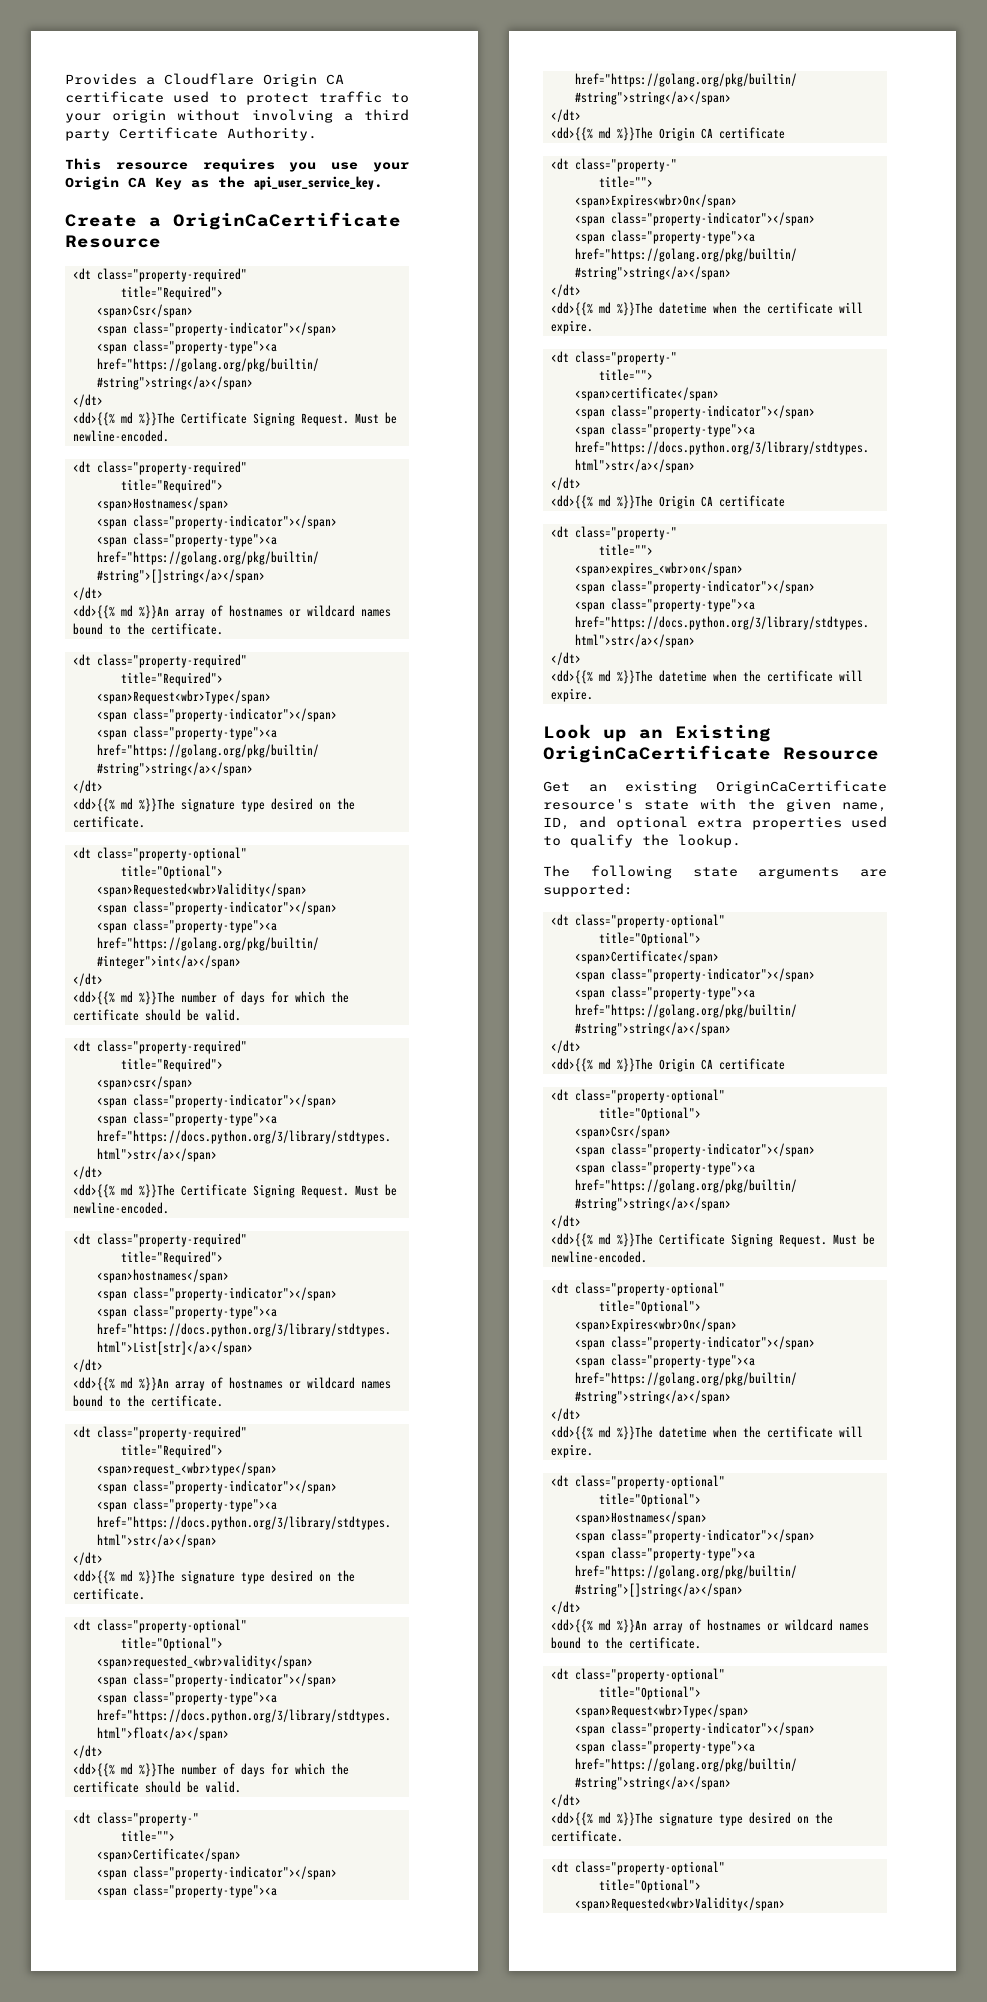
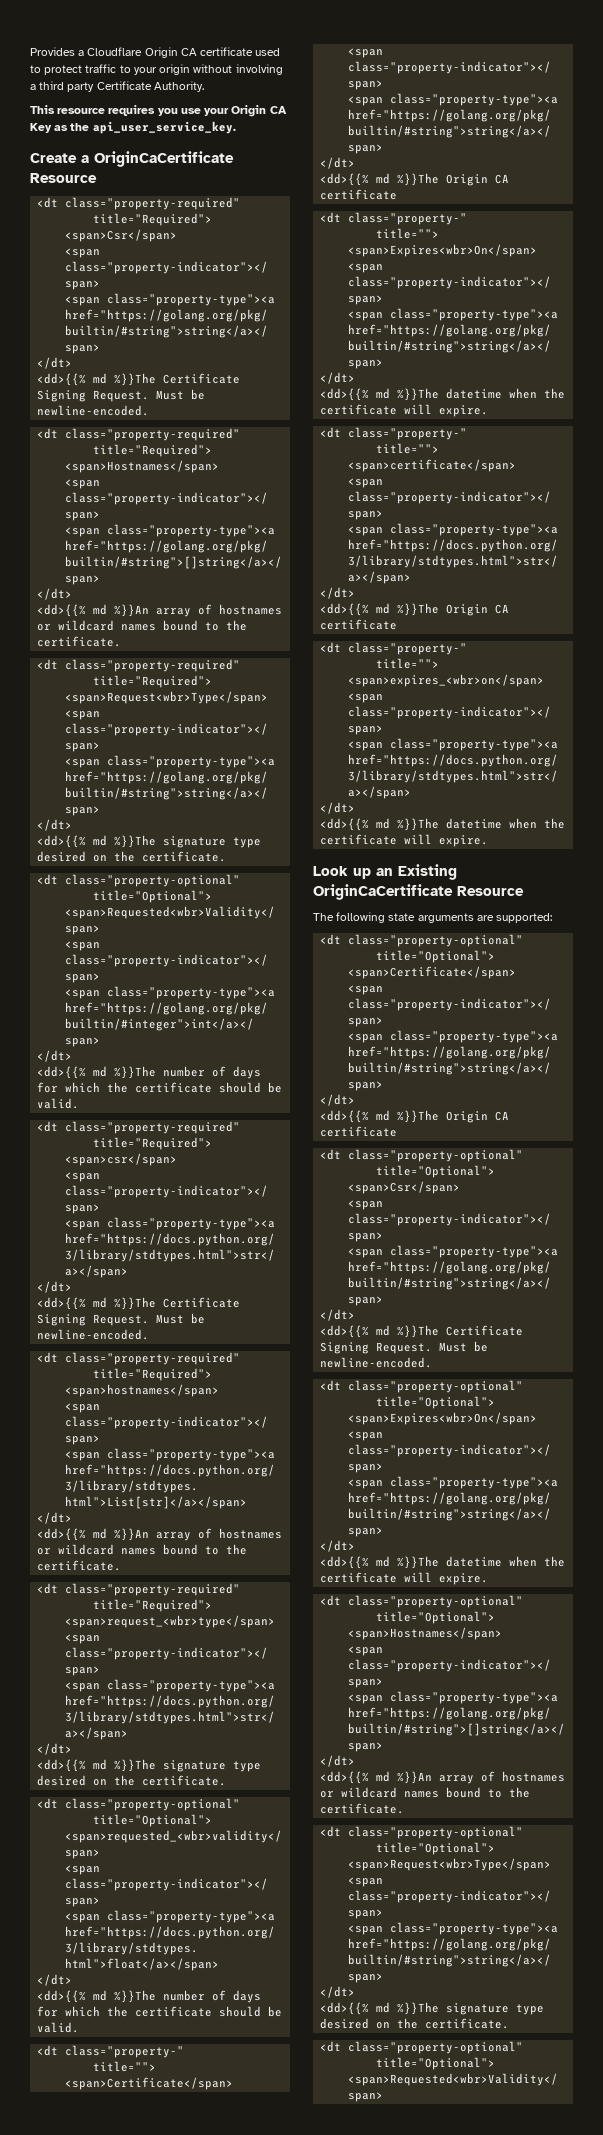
- Get an existing OriginCaCertificate resource's state with the given name, ID, and optional extra properties used to qualify the lookup.

